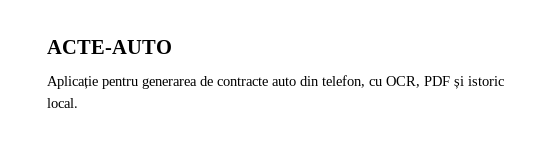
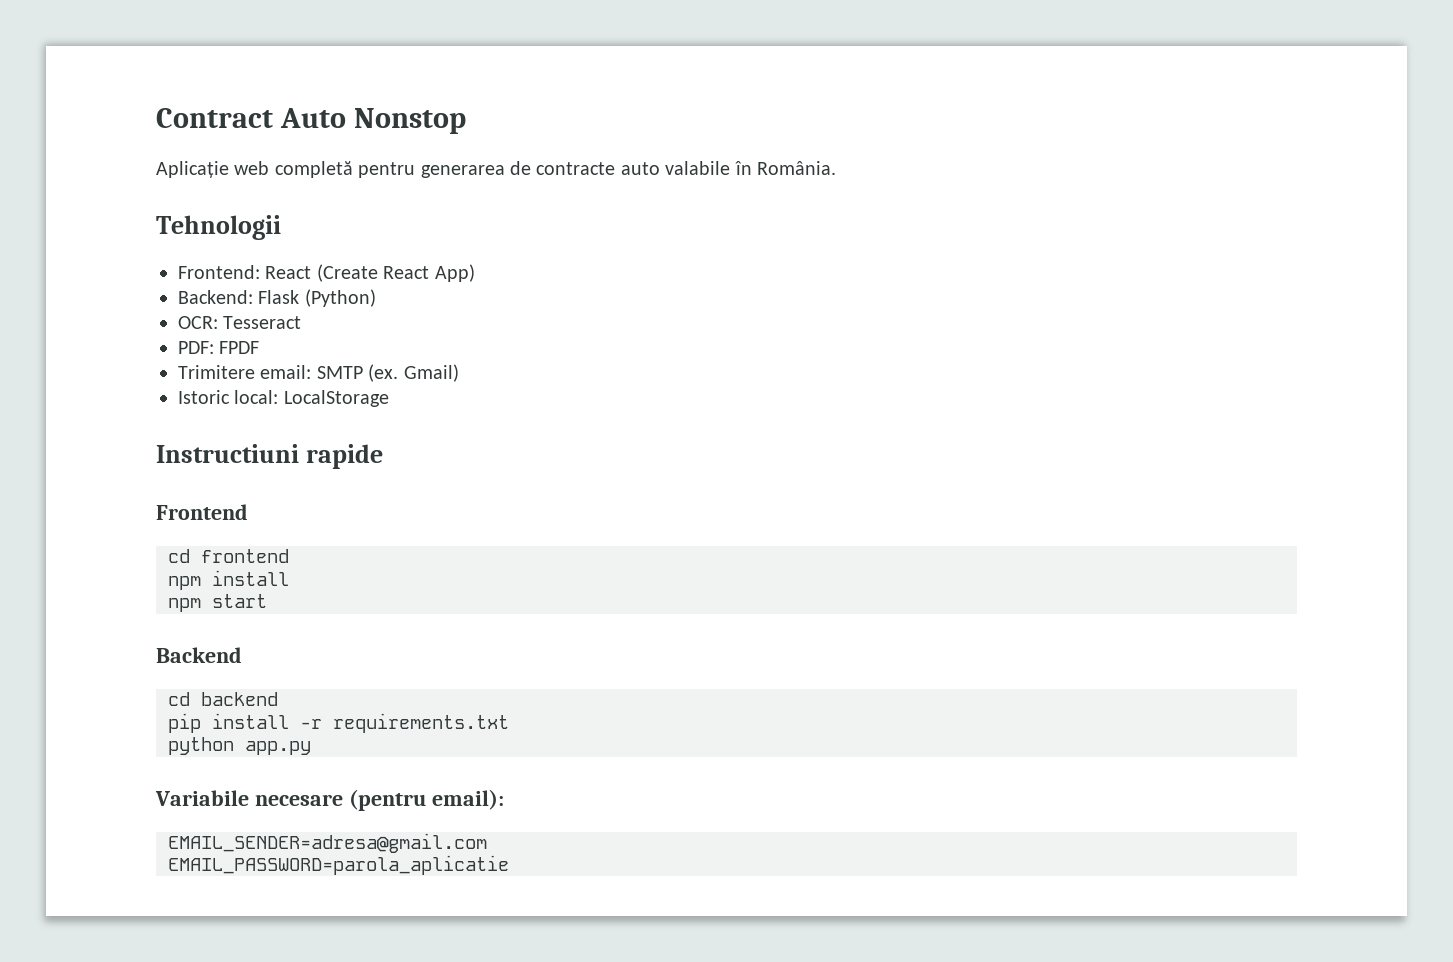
- ACTE-AUTO
+ Contract Auto Nonstop
- Aplicație pentru generarea de contracte auto din telefon, cu OCR, PDF și istoric local.
+ Aplicație web completă pentru generarea de contracte auto valabile în România.
+ Tehnologii
+ Frontend: React (Create React App)
+ Backend: Flask (Python)
+ OCR: Tesseract
+ PDF: FPDF
+ Trimitere email: SMTP (ex. Gmail)
+ Istoric local: LocalStorage
+ Instructiuni rapide
+ Frontend
+ cd frontend
+ npm install
+ npm start
+ Backend
+ cd backend
+ pip install -r requirements.txt
+ python app.py
+ Variabile necesare (pentru email):
+ EMAIL_SENDER=adresa@gmail.com
+ EMAIL_PASSWORD=parola_aplicatie

